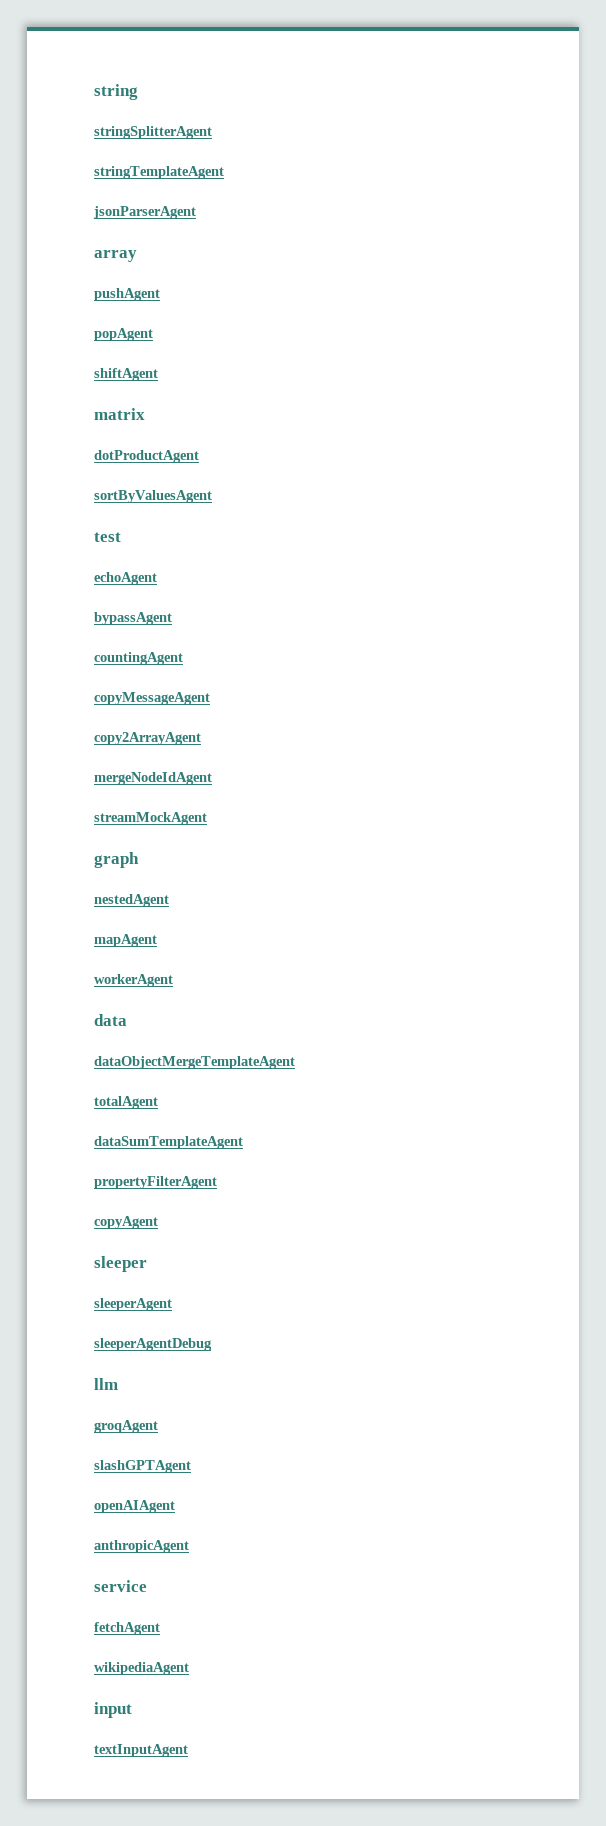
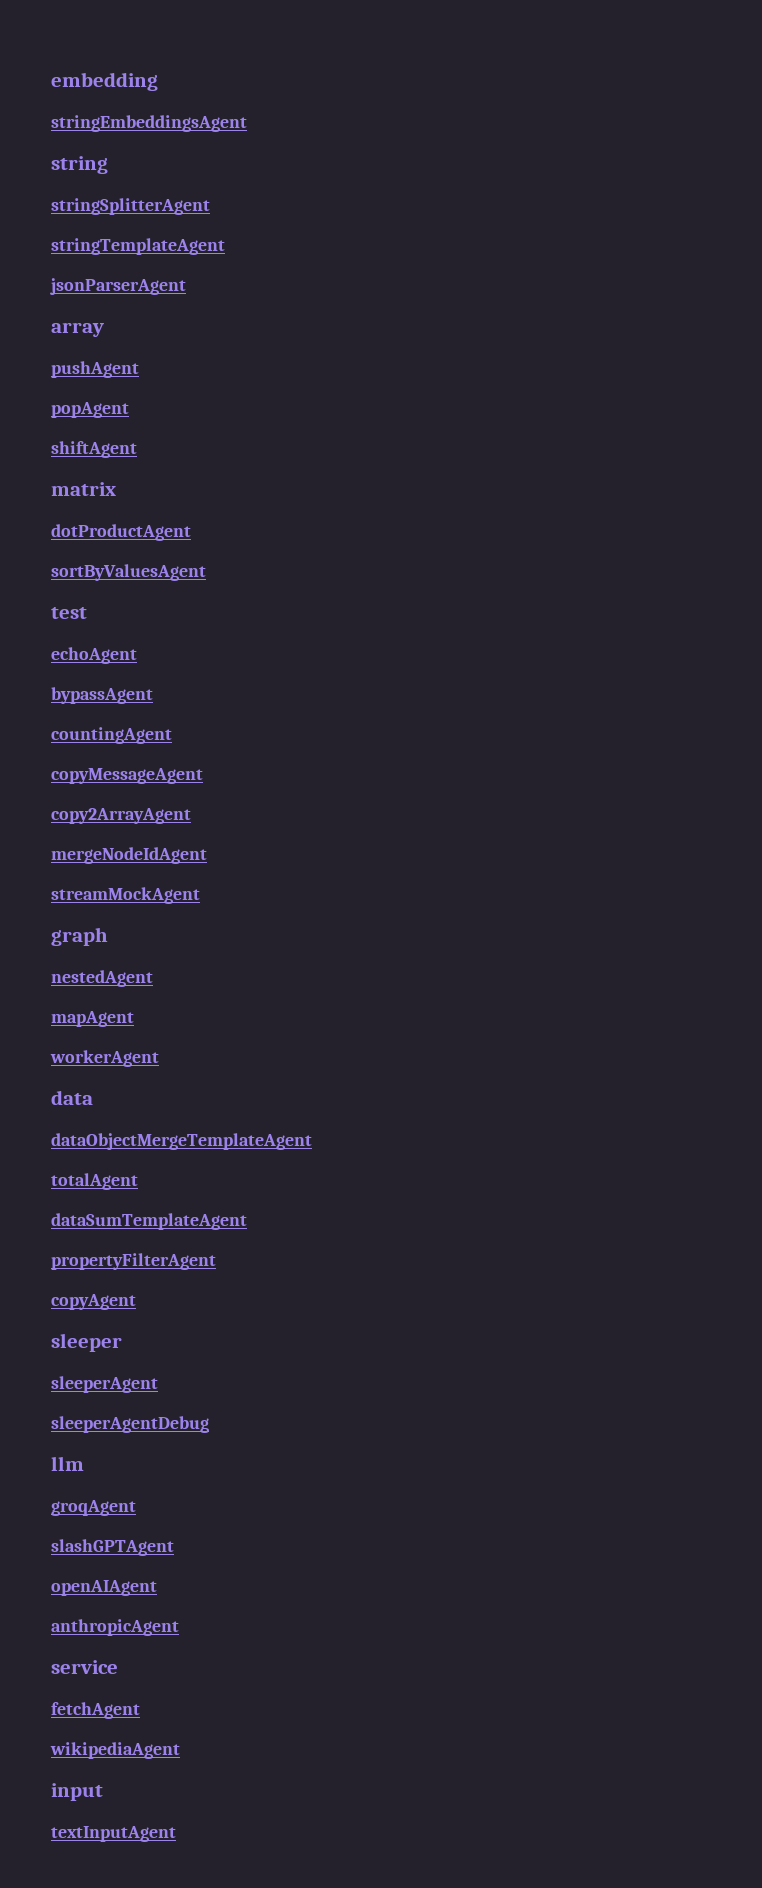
+ embedding
+ stringEmbeddingsAgent

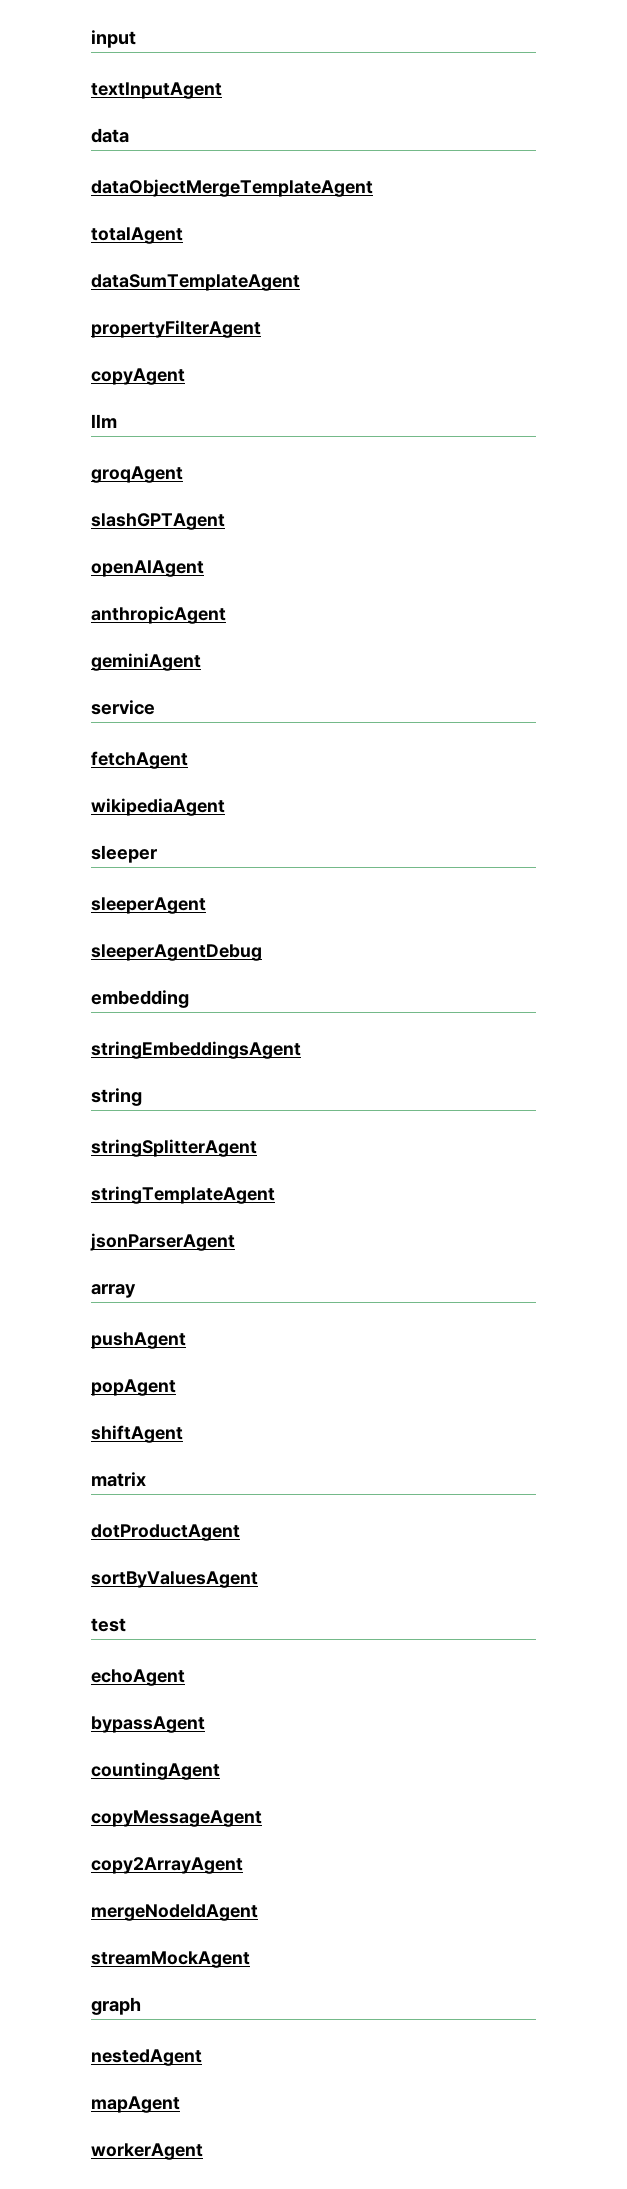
+ input
+ textInputAgent
+ data
+ dataObjectMergeTemplateAgent
+ totalAgent
+ dataSumTemplateAgent
+ propertyFilterAgent
+ copyAgent
+ llm
+ groqAgent
+ slashGPTAgent
+ openAIAgent
+ anthropicAgent
+ geminiAgent
+ service
+ fetchAgent
+ wikipediaAgent
+ sleeper
+ sleeperAgent
+ sleeperAgentDebug
- data
- dataObjectMergeTemplateAgent
- totalAgent
- dataSumTemplateAgent
- propertyFilterAgent
- copyAgent
- sleeper
- sleeperAgent
- sleeperAgentDebug
- llm
- groqAgent
- slashGPTAgent
- openAIAgent
- anthropicAgent
- service
- fetchAgent
- wikipediaAgent
- input
- textInputAgent

